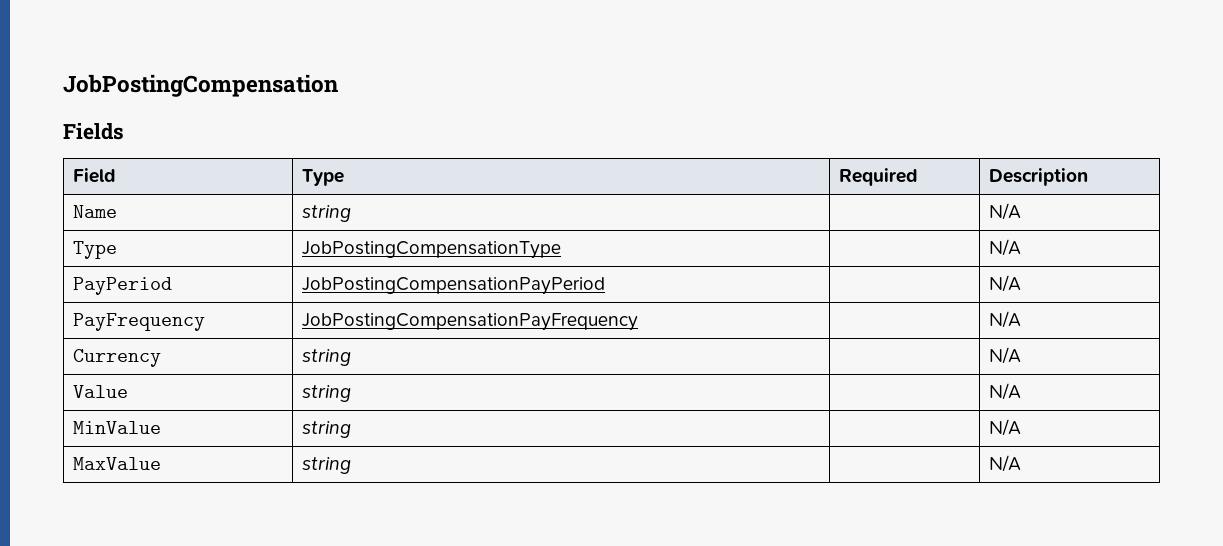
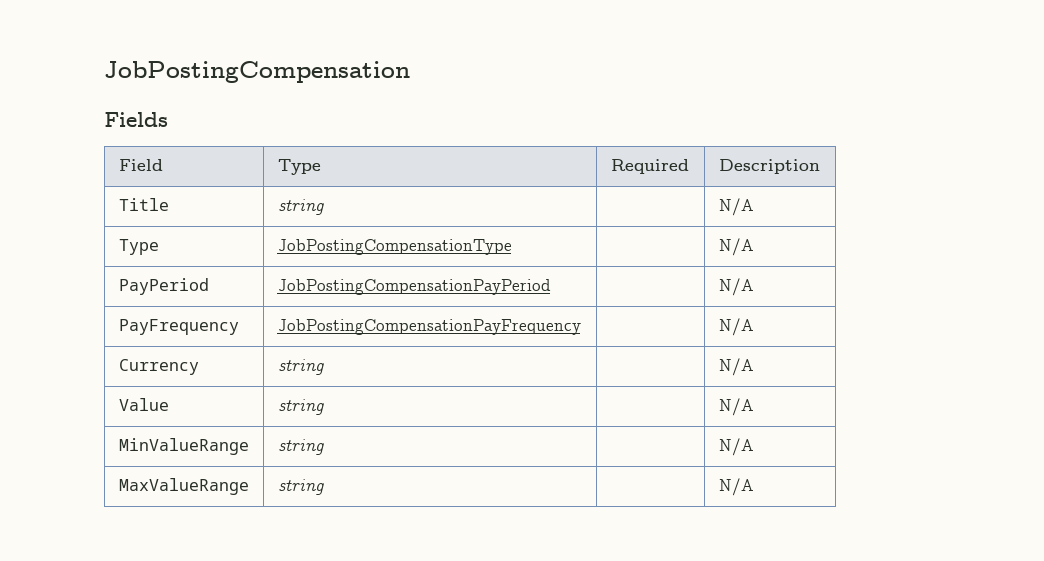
- Name | string | | N/A
+ Title | string | | N/A
- MinValue | string | | N/A
- MaxValue | string | | N/A
+ MinValueRange | string | | N/A
+ MaxValueRange | string | | N/A

